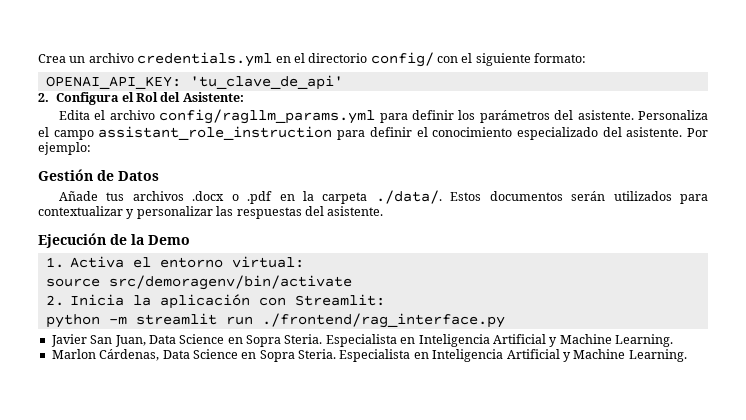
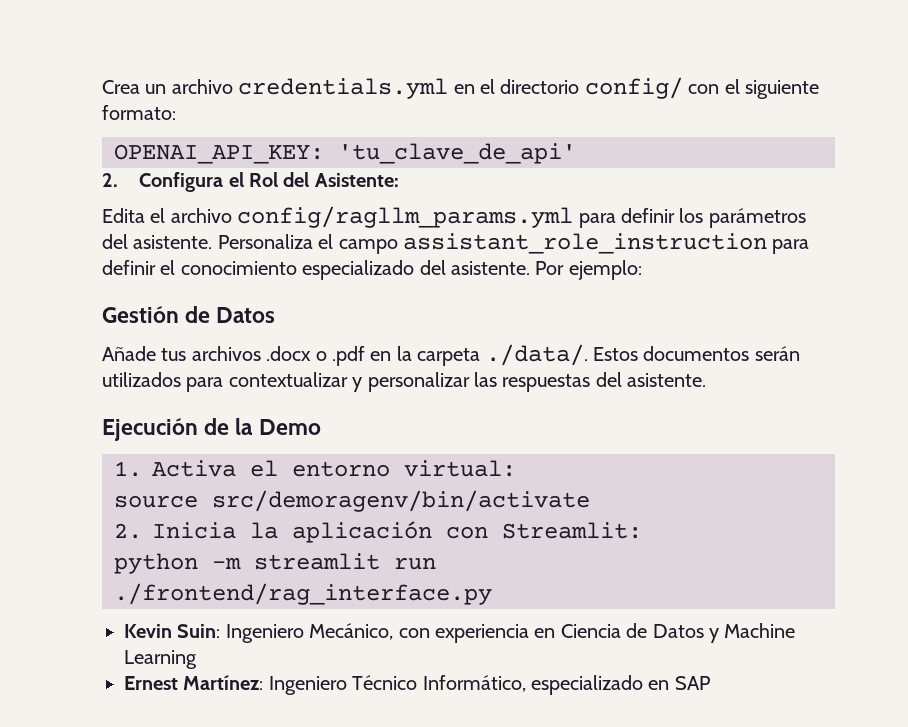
- Javier San Juan, Data Science en Sopra Steria. Especialista en Inteligencia Artificial y Machine Learning.
- Marlon Cárdenas, Data Science en Sopra Steria. Especialista en Inteligencia Artificial y Machine Learning.
+ Kevin Suin: Ingeniero Mecánico, con experiencia en Ciencia de Datos y Machine Learning
+ Ernest Martínez: Ingeniero Técnico Informático, especializado en SAP

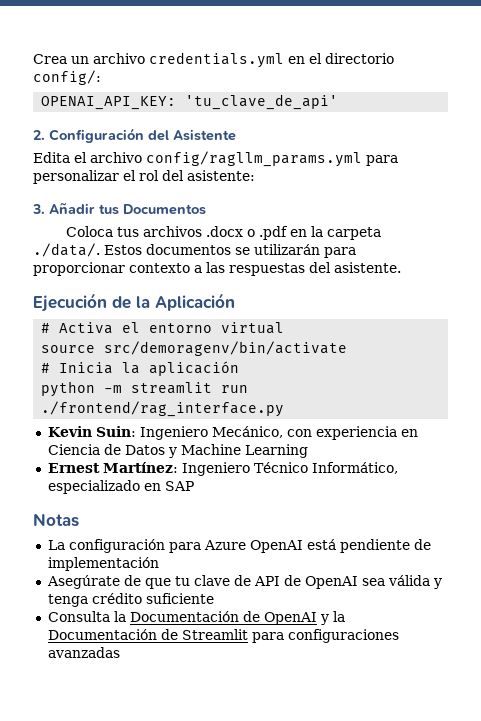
- Crea un archivo credentials.yml en el directorio config/ con el siguiente formato:
+ Crea un archivo credentials.yml en el directorio config/:
  OPENAI_API_KEY: 'tu_clave_de_api'
- 2. Configura el Rol del Asistente:
+ 2. Configuración del Asistente
- Edita el archivo config/ragllm_params.yml para definir los parámetros del asistente. Personaliza el campo assistant_role_instruction para definir el conocimiento especializado del asistente. Por ejemplo:
- Gestión de Datos
- Añade tus archivos .docx o .pdf en la carpeta ./data/. Estos documentos serán utilizados para contextualizar y personalizar las respuestas del asistente.
+ Edita el archivo config/ragllm_params.yml para personalizar el rol del asistente:
+ 3. Añadir tus Documentos
+ Coloca tus archivos .docx o .pdf en la carpeta ./data/. Estos documentos se utilizarán para proporcionar contexto a las respuestas del asistente.
- Ejecución de la Demo
- 1. Activa el entorno virtual:
+ Ejecución de la Aplicación
+ # Activa el entorno virtual
- 2. Inicia la aplicación con Streamlit:
+ # Inicia la aplicación
+ Notas
+ La configuración para Azure OpenAI está pendiente de implementación
+ Asegúrate de que tu clave de API de OpenAI sea válida y tenga crédito suficiente
+ Consulta la Documentación de OpenAI y la Documentación de Streamlit para configuraciones avanzadas

